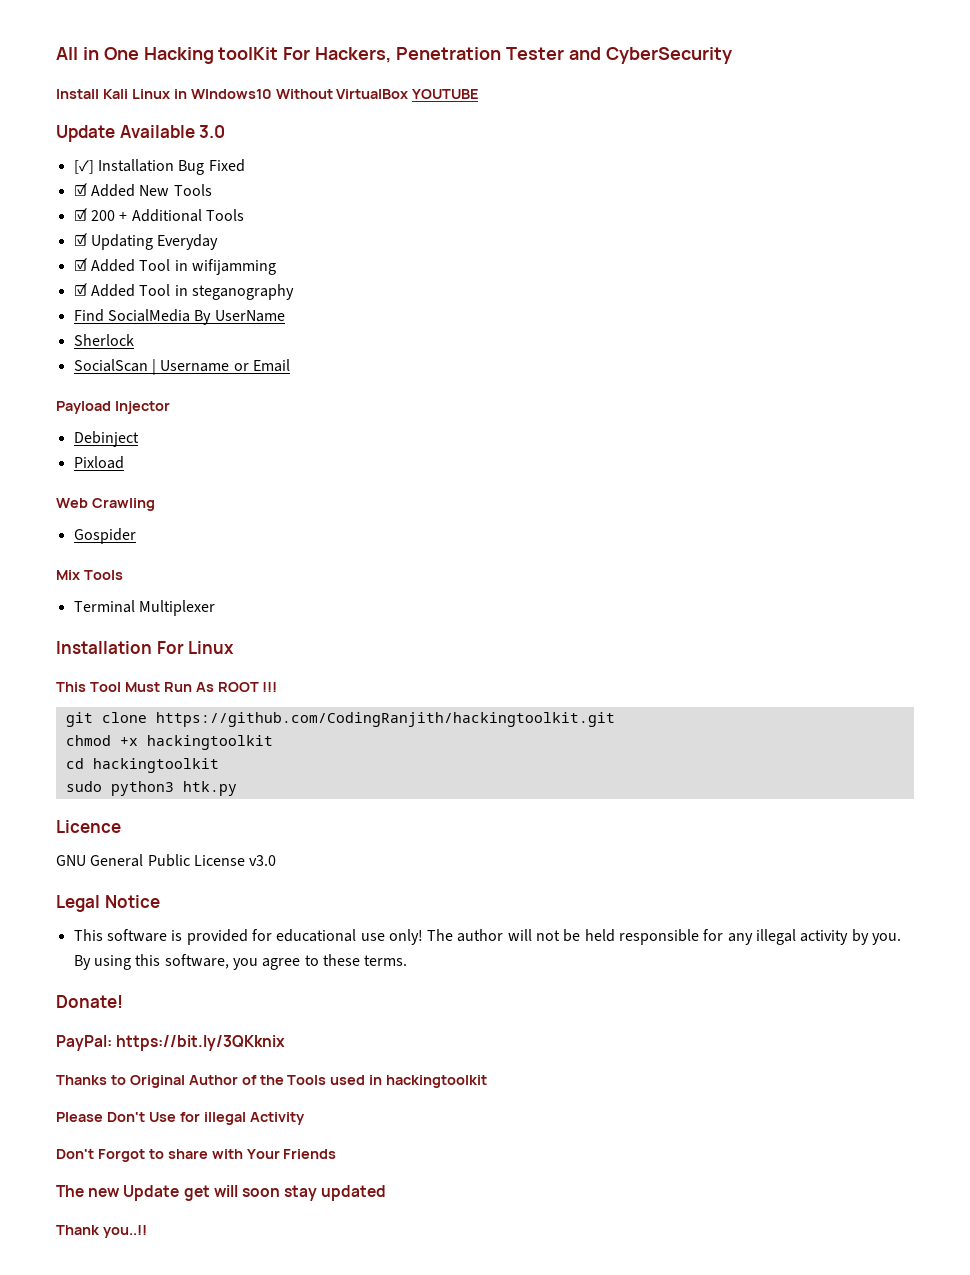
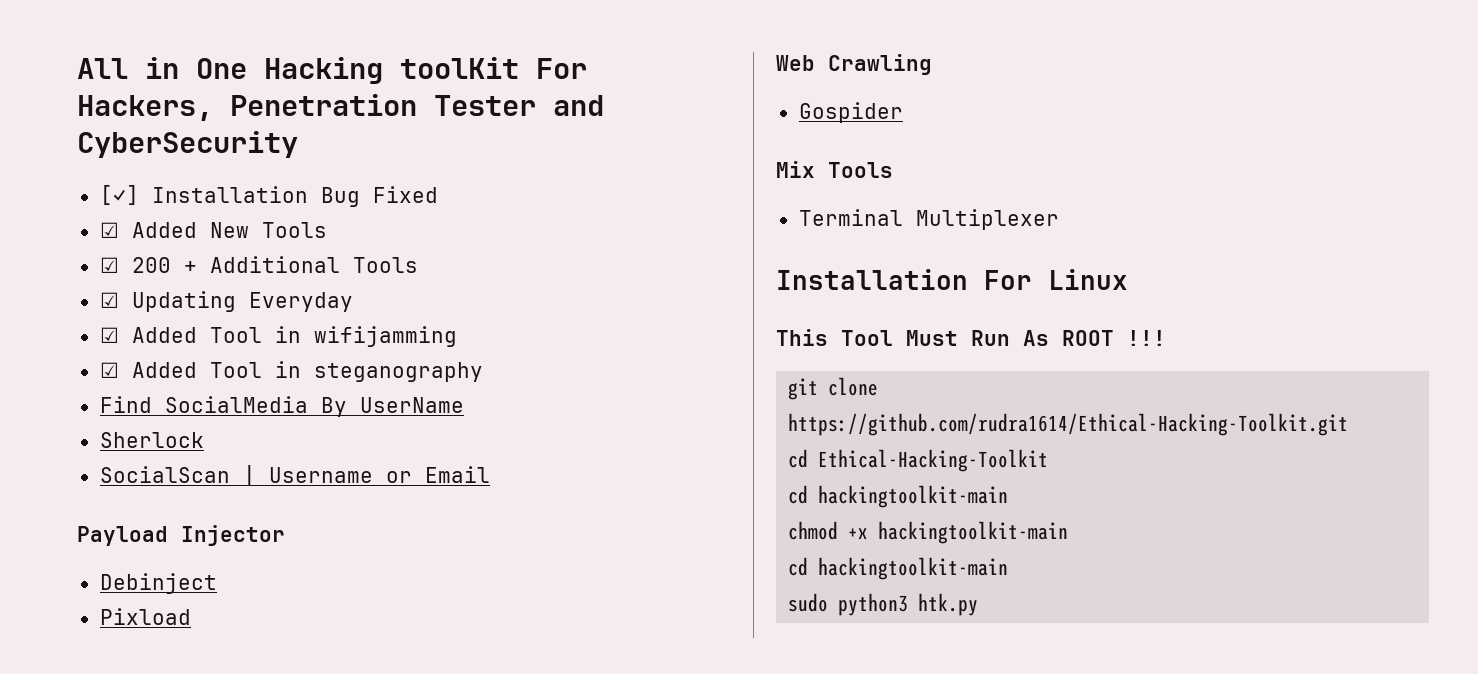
- Install Kali Linux in WIndows10 Without VirtualBox YOUTUBE
- Update Available 3.0
- git clone https://github.com/CodingRanjith/hackingtoolkit.git
+ git clone https://github.com/rudra1614/Ethical-Hacking-Toolkit.git
+ cd Ethical-Hacking-Toolkit
+ cd hackingtoolkit-main
- chmod +x hackingtoolkit
- cd hackingtoolkit
+ chmod +x hackingtoolkit-main
+ cd hackingtoolkit-main
- Licence
- GNU General Public License v3.0
- Legal Notice
- This software is provided for educational use only! The author will not be held responsible for any illegal activity by you. By using this software, you agree to these terms.
- Donate!
- PayPal: https://bit.ly/3QKknix
- Thanks to Original Author of the Tools used in hackingtoolkit
- Please Don't Use for illegal Activity
- Don't Forgot to share with Your Friends
- The new Update get will soon stay updated
- Thank you..!!

